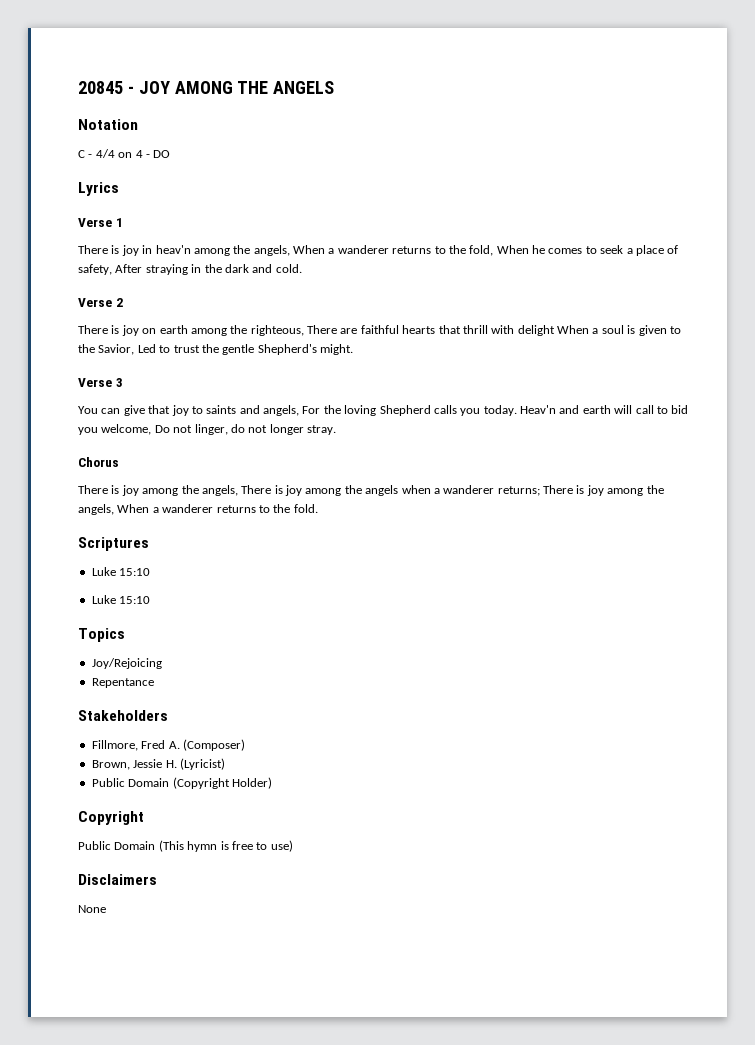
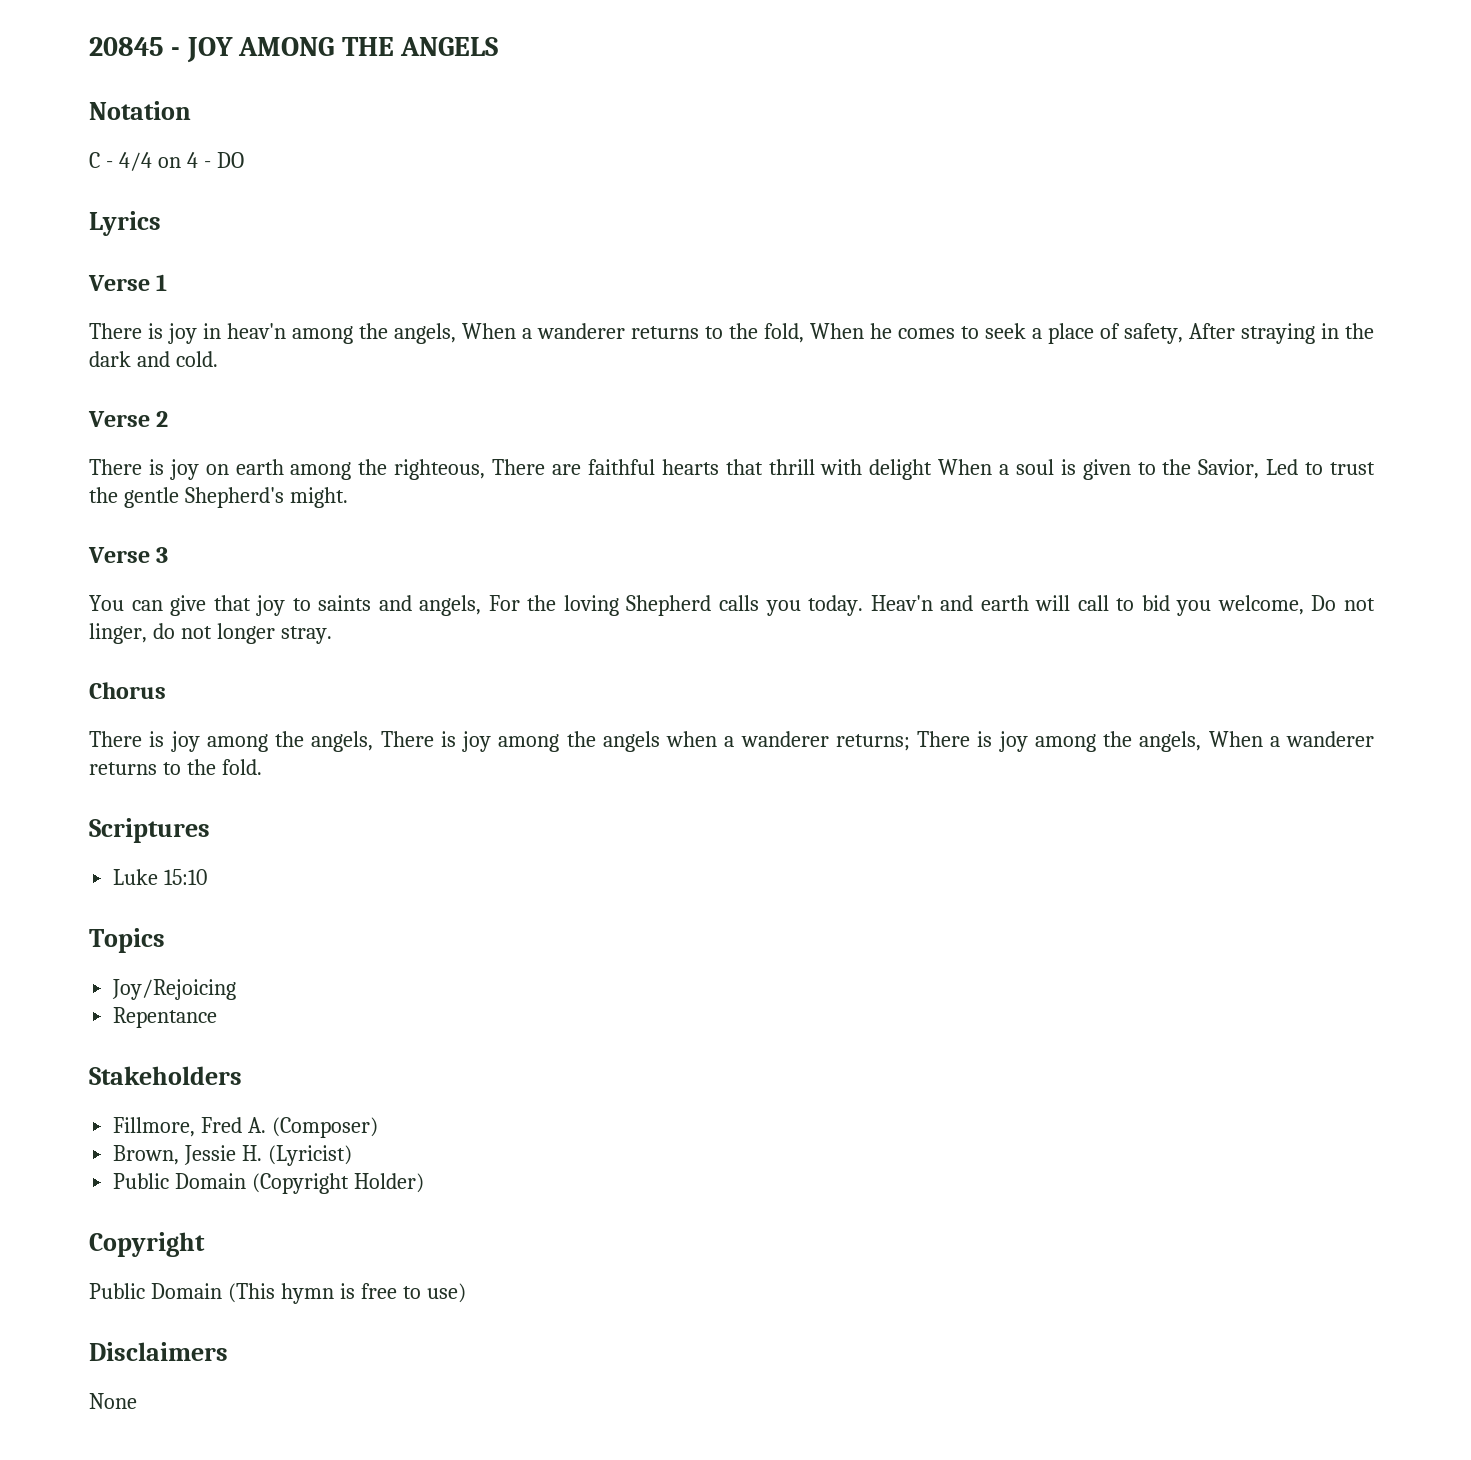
  Scriptures
- Luke 15:10

